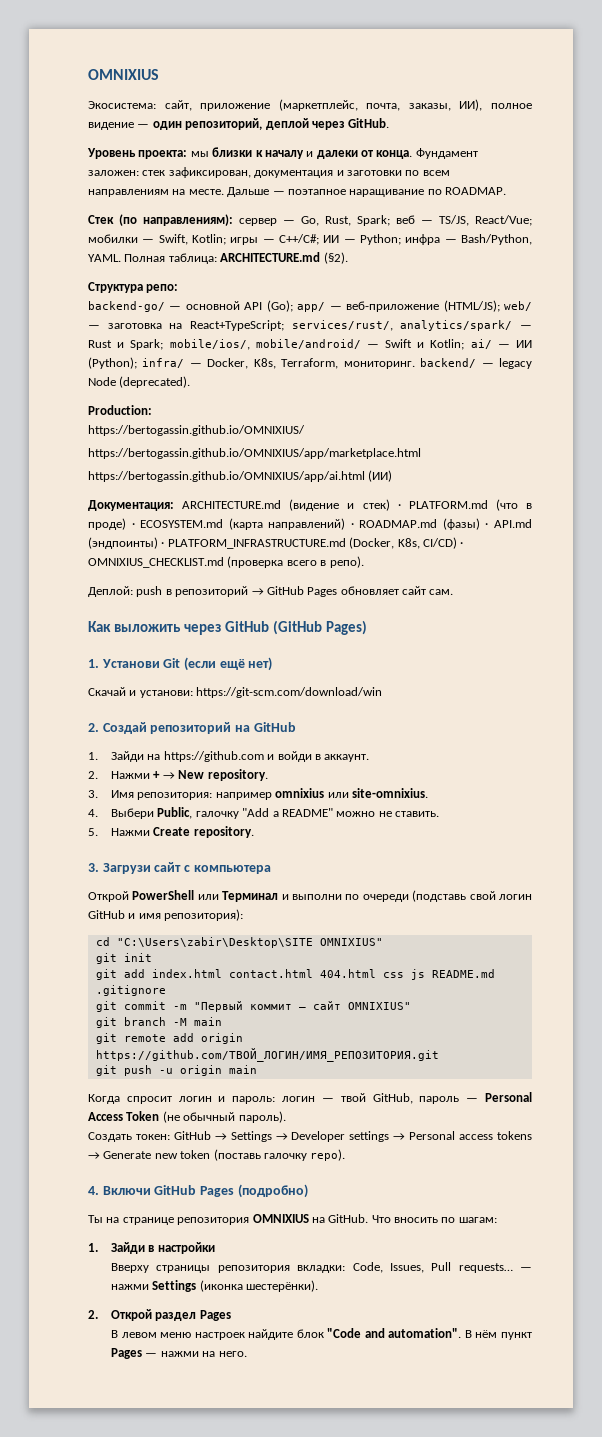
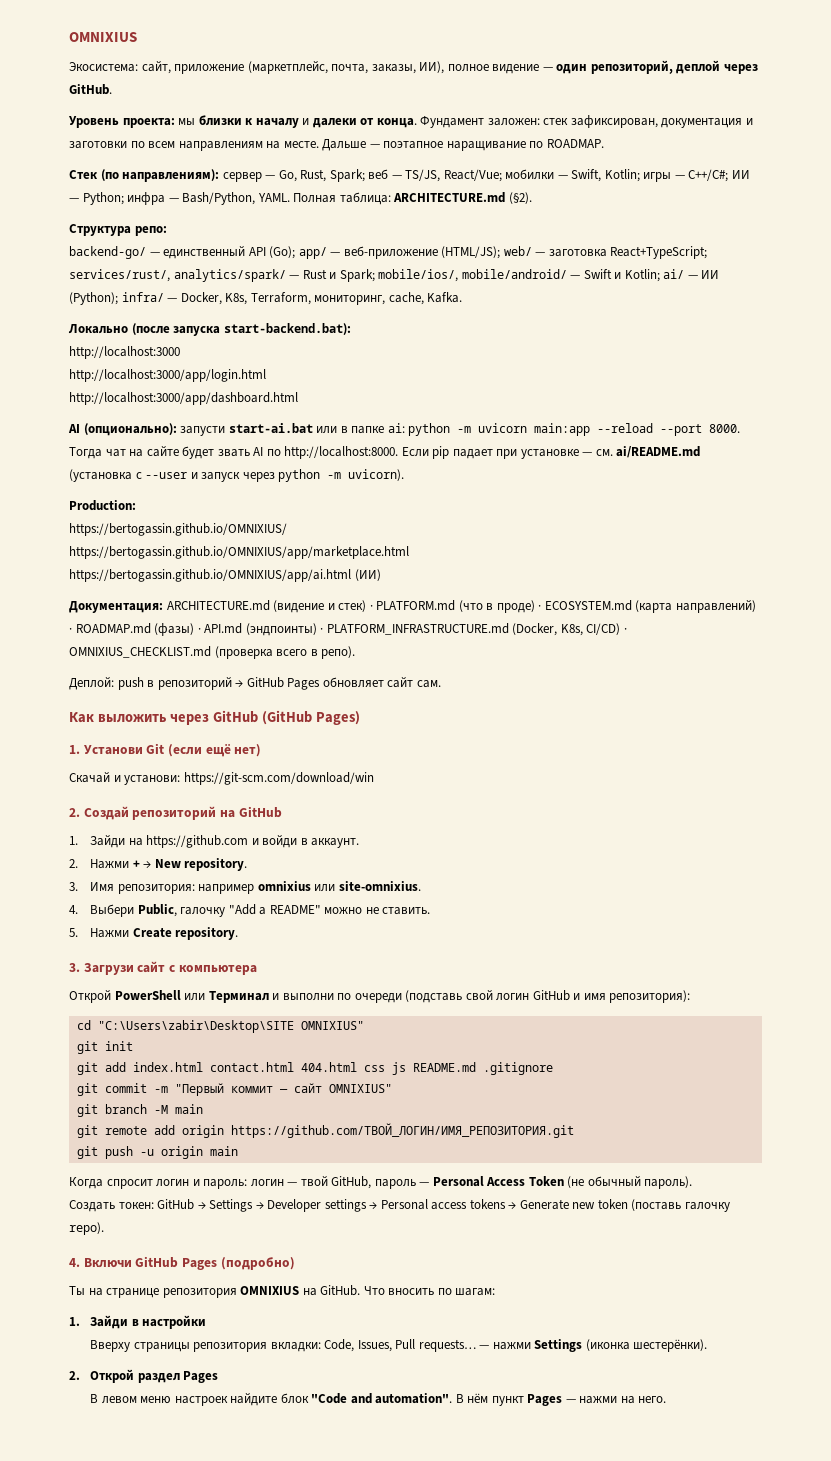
- backend-go/ — основной API (Go); app/ — веб-приложение (HTML/JS); web/ — заготовка на React+TypeScript; services/rust/, analytics/spark/ — Rust и Spark; mobile/ios/, mobile/android/ — Swift и Kotlin; ai/ — ИИ (Python); infra/ — Docker, K8s, Terraform, мониторинг. backend/ — legacy Node (deprecated).
+ backend-go/ — единственный API (Go); app/ — веб-приложение (HTML/JS); web/ — заготовка React+TypeScript; services/rust/, analytics/spark/ — Rust и Spark; mobile/ios/, mobile/android/ — Swift и Kotlin; ai/ — ИИ (Python); infra/ — Docker, K8s, Terraform, мониторинг, cache, Kafka.
+ Локально (после запуска start-backend.bat):
+ http://localhost:3000
+ http://localhost:3000/app/login.html
+ http://localhost:3000/app/dashboard.html
+ AI (опционально): запусти start-ai.bat или в папке ai: python -m uvicorn main:app --reload --port 8000. Тогда чат на сайте будет звать AI по http://localhost:8000. Если pip падает при установке — см. ai/README.md (установка с --user и запуск через python -m uvicorn).

